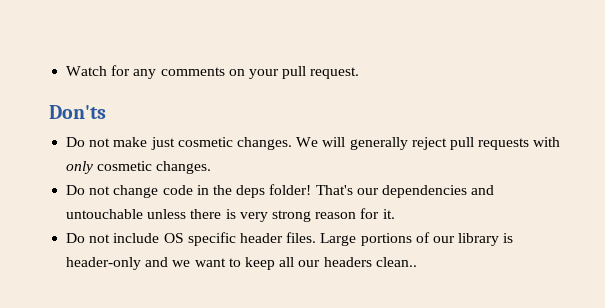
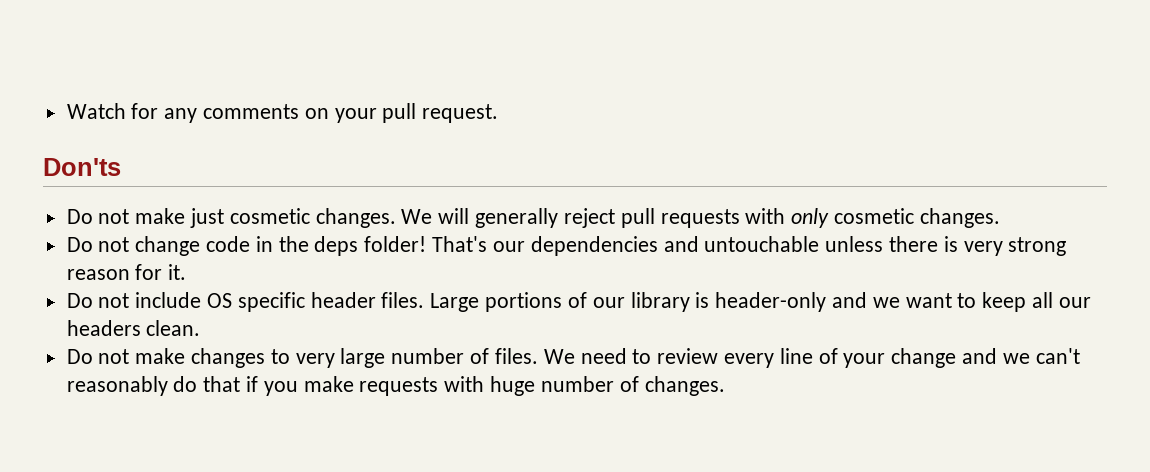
- Large portions of our library is header-only and we want to keep all our headers clean..
+ Large portions of our library is header-only and we want to keep all our headers clean.
+ Do not make changes to very large number of files. We need to review every line of your change and we can't reasonably do that if you make requests with huge number of changes.

